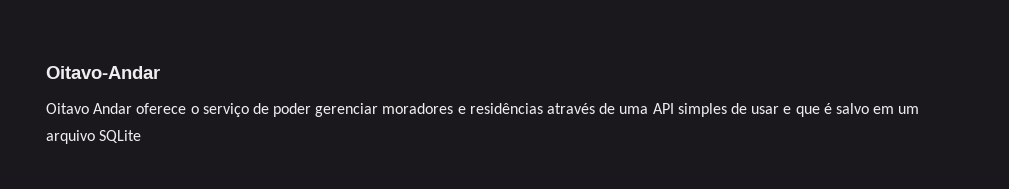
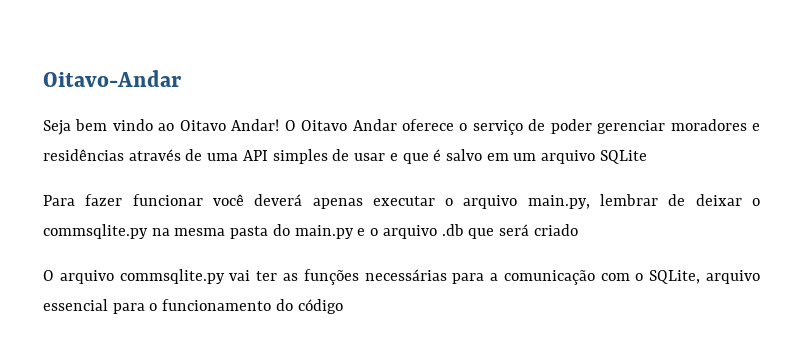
- Oitavo Andar oferece o serviço de poder gerenciar moradores e residências através de uma API simples de usar e que é salvo em um arquivo SQLite
+ Seja bem vindo ao Oitavo Andar! O Oitavo Andar oferece o serviço de poder gerenciar moradores e residências através de uma API simples de usar e que é salvo em um arquivo SQLite
+ Para fazer funcionar você deverá apenas executar o arquivo main.py, lembrar de deixar o commsqlite.py na mesma pasta do main.py e o arquivo .db que será criado
+ O arquivo commsqlite.py vai ter as funções necessárias para a comunicação com o SQLite, arquivo essencial para o funcionamento do código

